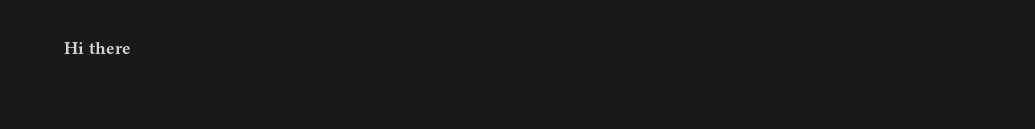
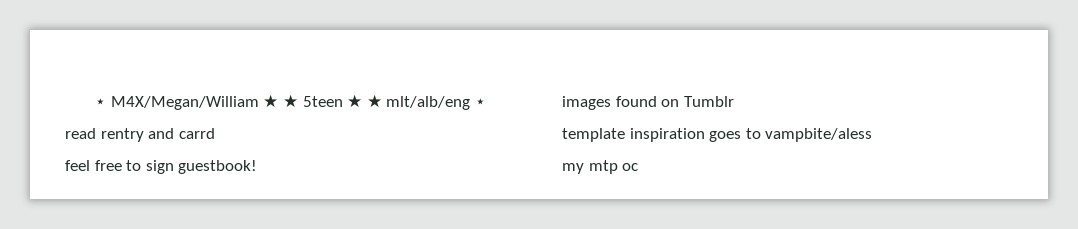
- Hi there
+ ⋆ M4X/Megan/William ★ ★ 5teen ★ ★ mlt/alb/eng ⋆
+ read rentry and carrd
+ feel free to sign guestbook!
+ images found on Tumblr
+ template inspiration goes to vampbite/aless
+ my mtp oc

